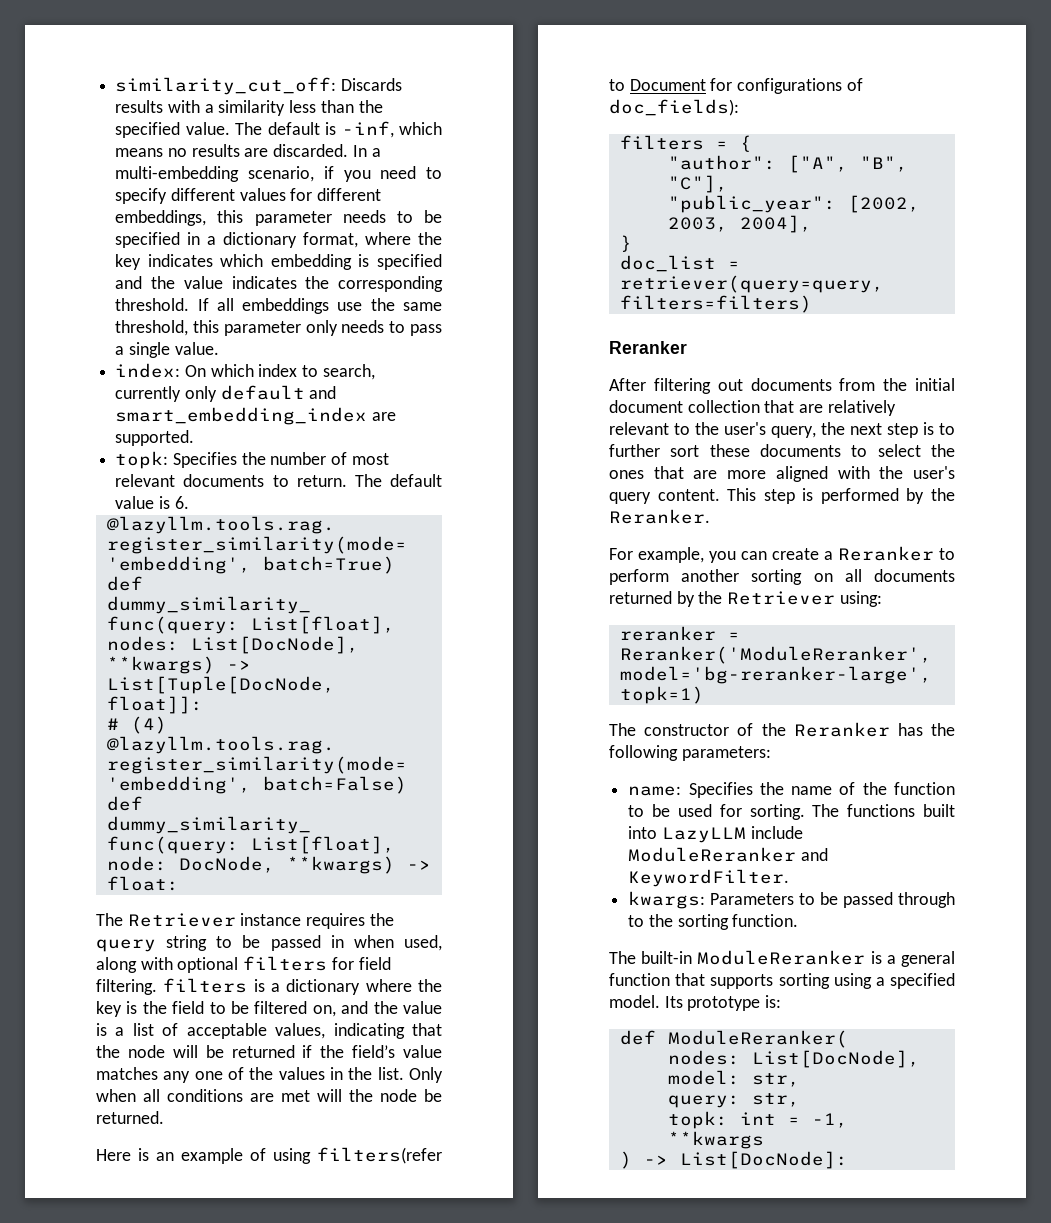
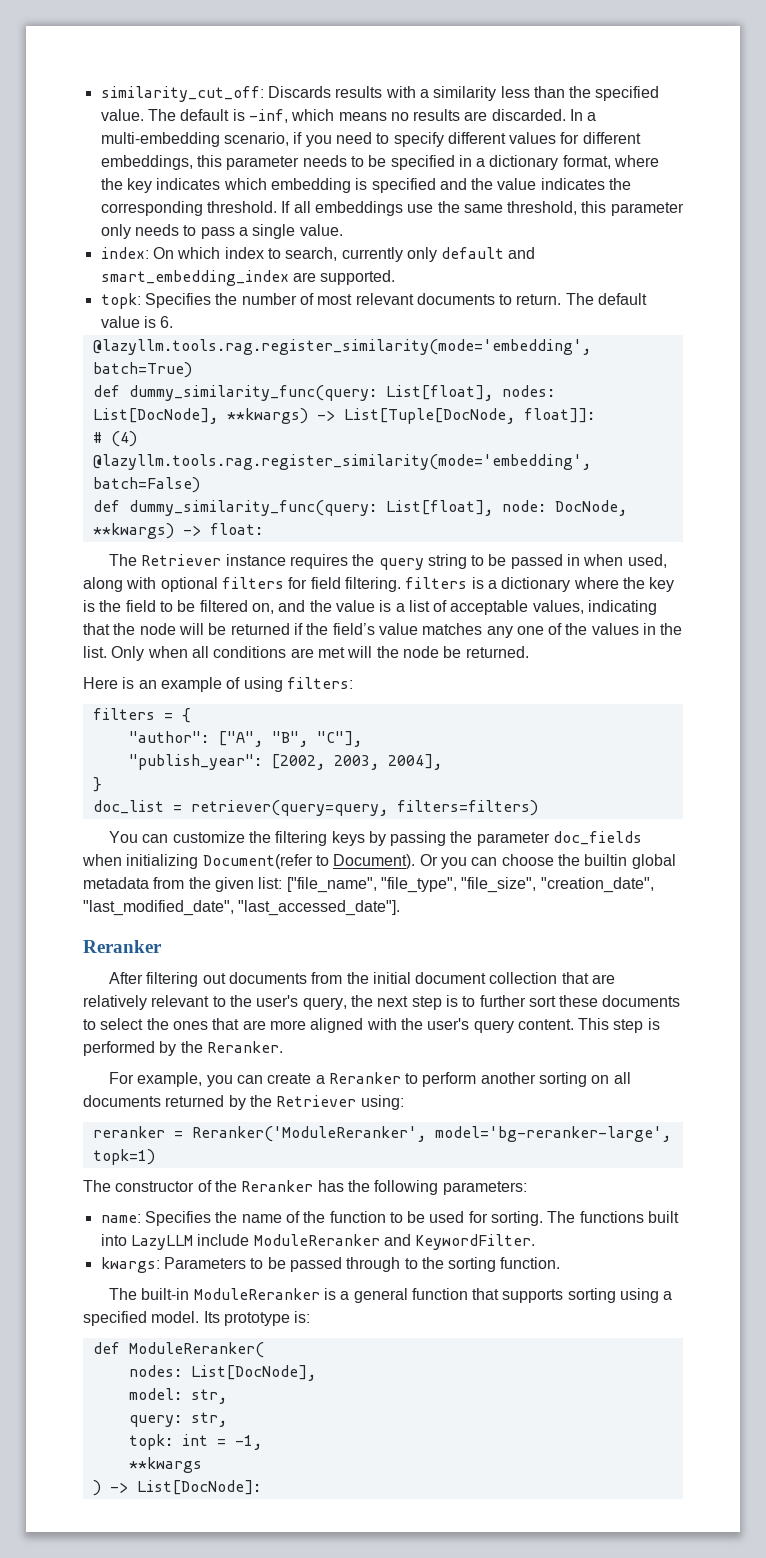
- Here is an example of using filters(refer to Document for configurations of doc_fields):
+ Here is an example of using filters:
- "public_year": [2002, 2003, 2004],
+ "publish_year": [2002, 2003, 2004],
+ You can customize the filtering keys by passing the parameter doc_fields when initializing Document(refer to Document). Or you can choose the builtin global metadata from the given list: ["file_name", "file_type", "file_size", "creation_date", "last_modified_date", "last_accessed_date"].

